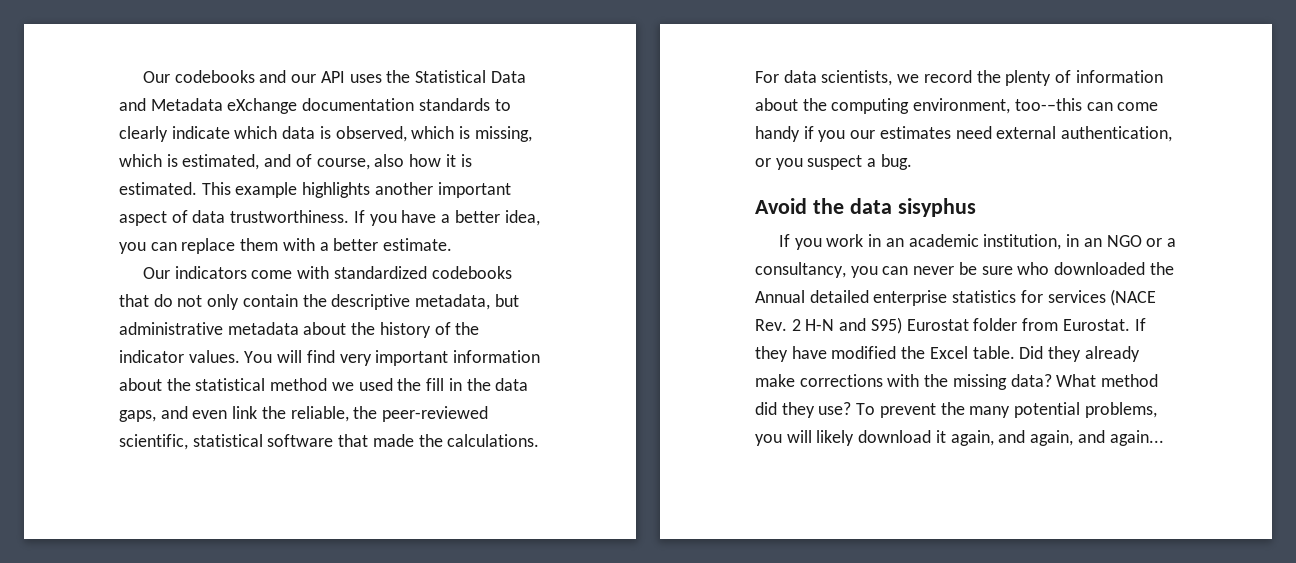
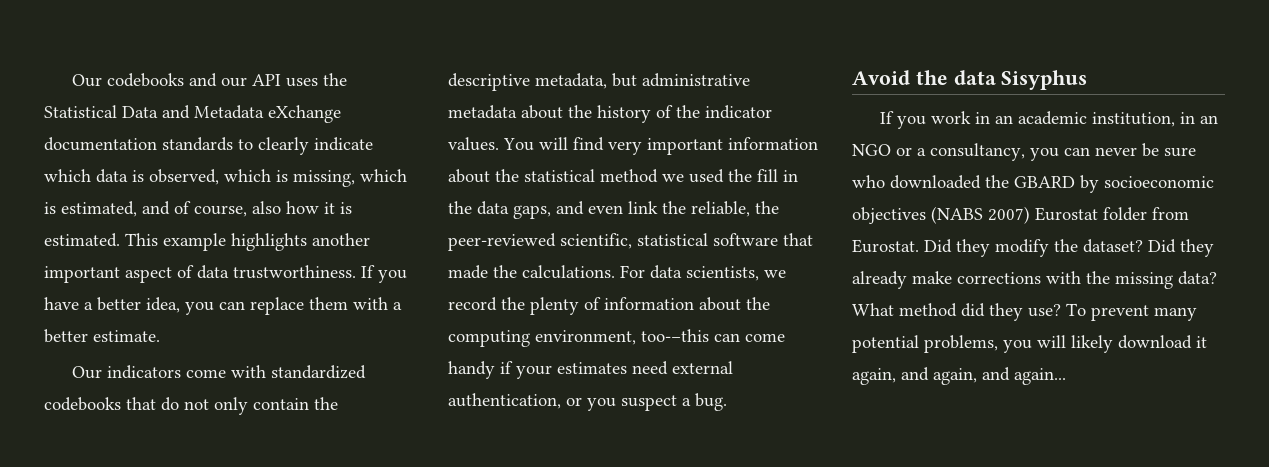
- For data scientists, we record the plenty of information about the computing environment, too-–this can come handy if you our estimates need external authentication, or you suspect a bug.
+ For data scientists, we record the plenty of information about the computing environment, too-–this can come handy if your estimates need external authentication, or you suspect a bug.
- Avoid the data sisyphus
+ Avoid the data Sisyphus
- If you work in an academic institution, in an NGO or a consultancy, you can never be sure who downloaded the Annual detailed enterprise statistics for services (NACE Rev. 2 H-N and S95) Eurostat folder from Eurostat. If they have modified the Excel table.
+ If you work in an academic institution, in an NGO or a consultancy, you can never be sure who downloaded the GBARD by socioeconomic objectives (NABS 2007) Eurostat folder from Eurostat. Did they modify the dataset?
- To prevent the many potential problems, you will likely download it again, and again, and again...
+ To prevent many potential problems, you will likely download it again, and again, and again...

